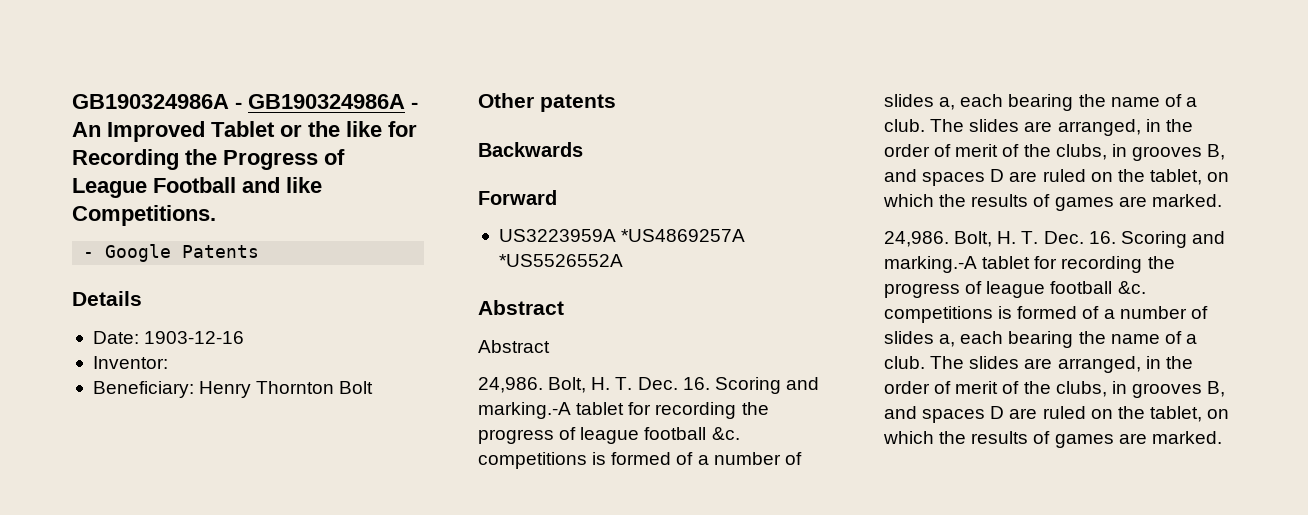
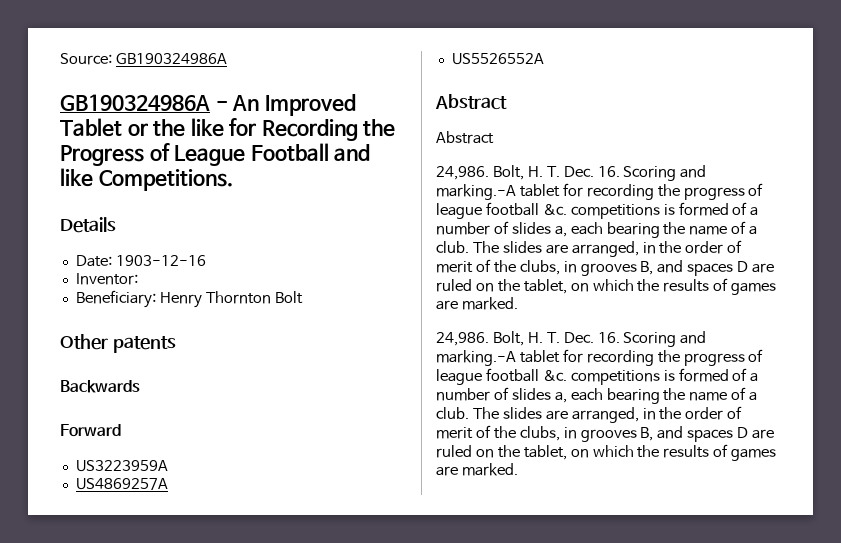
- GB190324986A - GB190324986A - An Improved Tablet or the like for Recording the Progress of League Football and like Competitions.
+ Source: GB190324986A
+ GB190324986A - An Improved Tablet or the like for Recording the Progress of League Football and like Competitions.
- - Google Patents
- US3223959A *US4869257A *US5526552A
+ US3223959A
+ US4869257A
+ US5526552A

